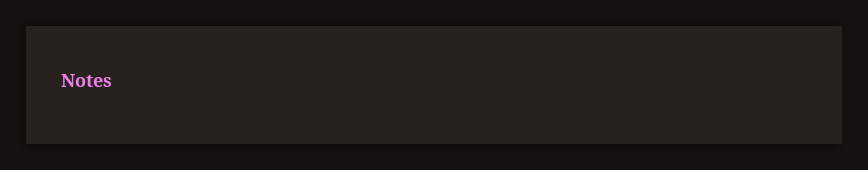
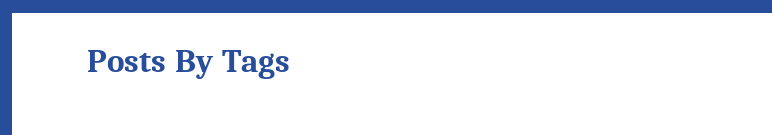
- Notes
+ Posts By Tags

